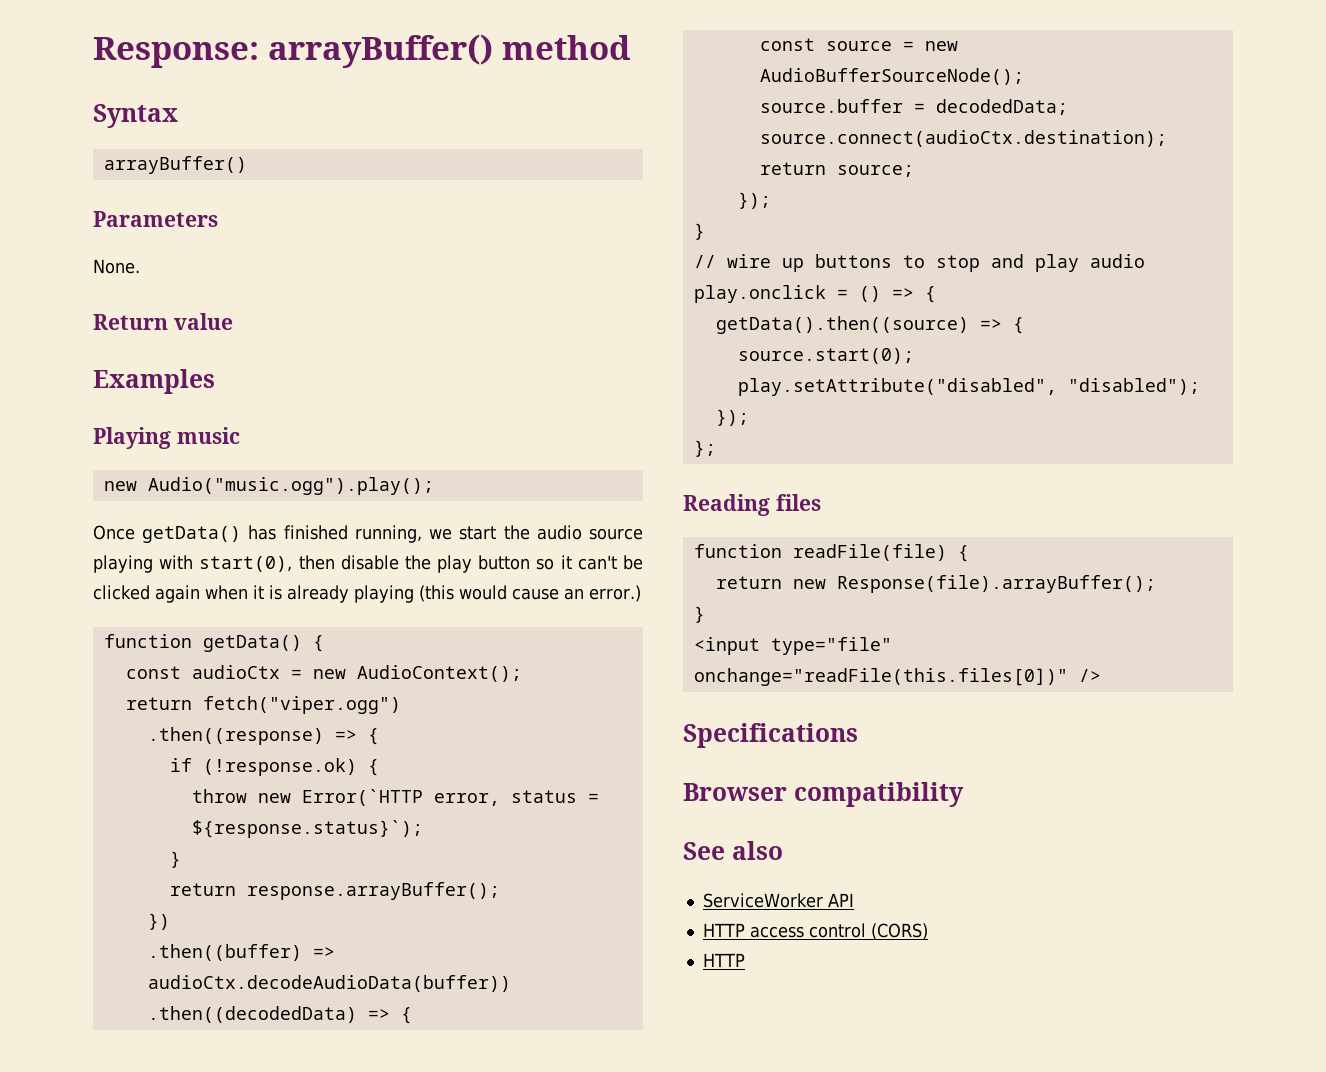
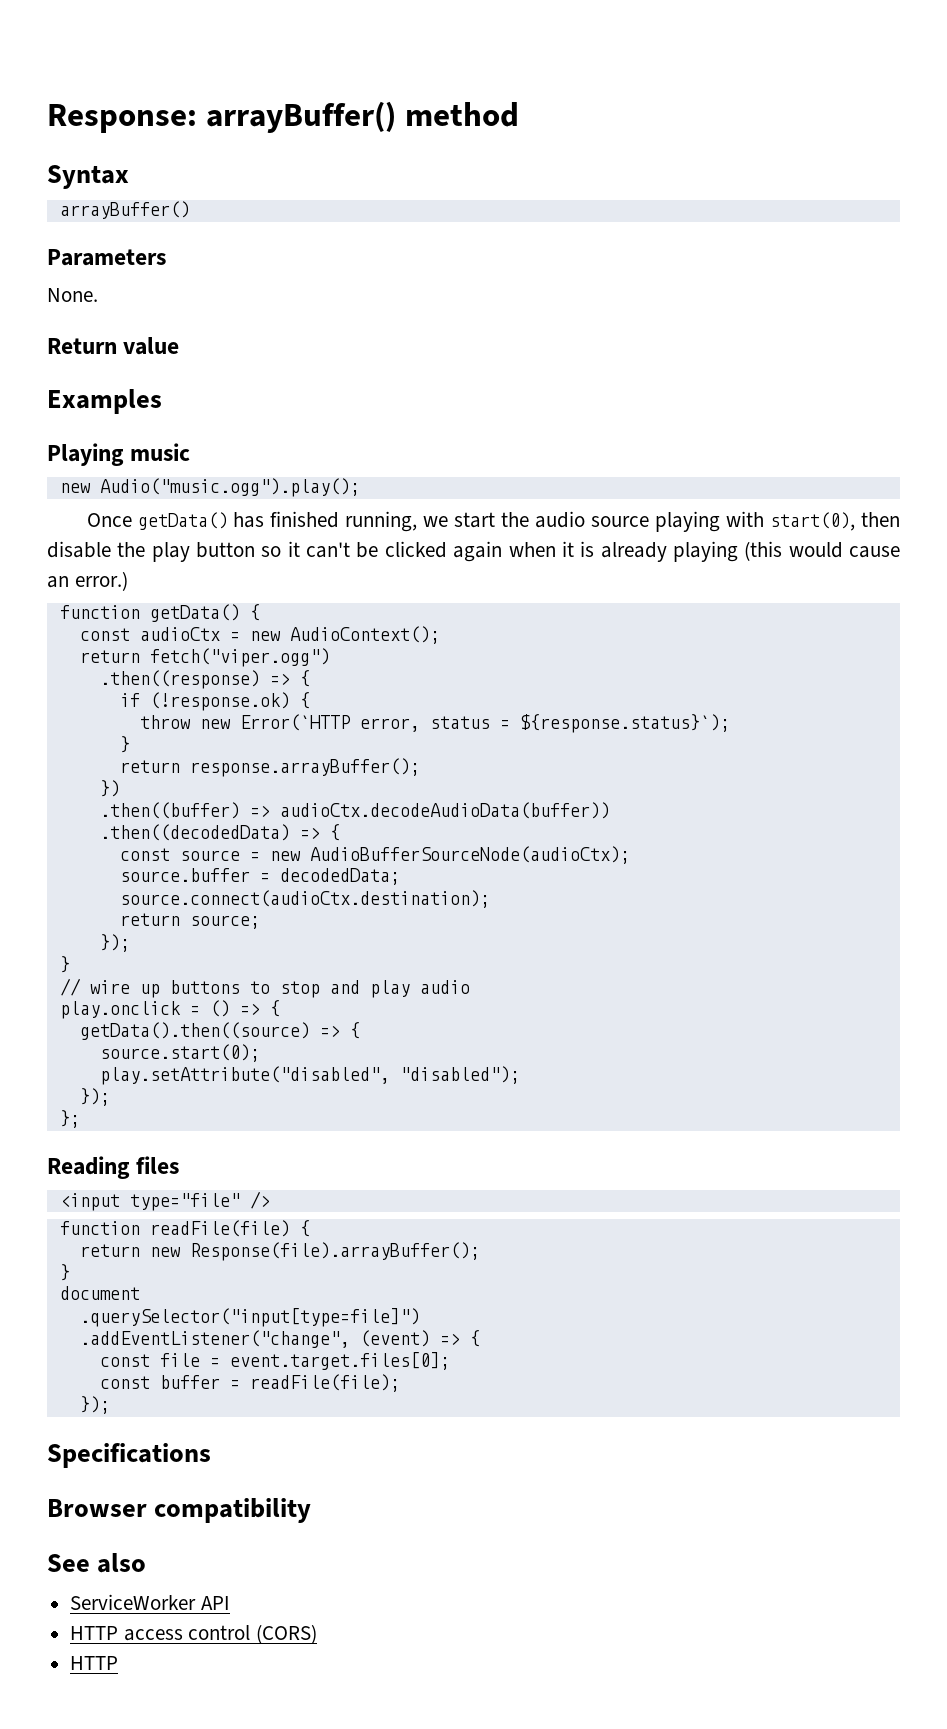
- const source = new AudioBufferSourceNode();
+ const source = new AudioBufferSourceNode(audioCtx);
+ <input type="file" />
- <input type="file" onchange="readFile(this.files[0])" />
+ document
+ .querySelector("input[type=file]")
+ .addEventListener("change", (event) => {
+ const file = event.target.files[0];
+ const buffer = readFile(file);
+ });

